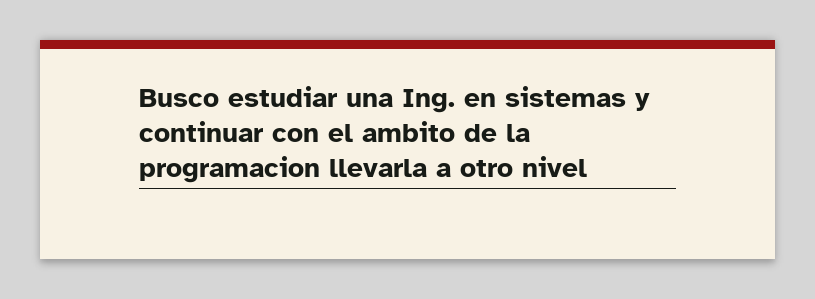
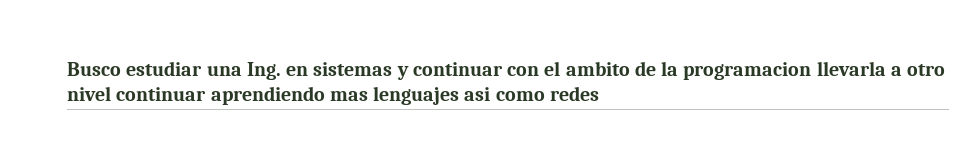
- Busco estudiar una Ing. en sistemas y continuar con el ambito de la programacion llevarla a otro nivel
+ Busco estudiar una Ing. en sistemas y continuar con el ambito de la programacion llevarla a otro nivel continuar aprendiendo mas lenguajes asi como redes

